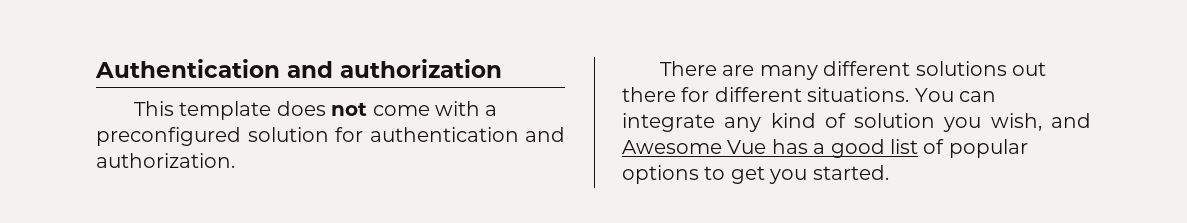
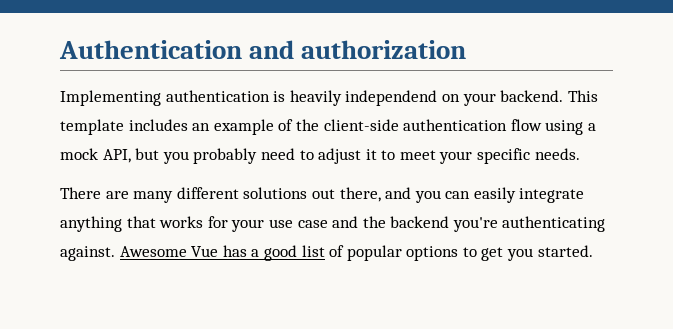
- This template does not come with a preconfigured solution for authentication and authorization.
+ Implementing authentication is heavily independend on your backend. This template includes an example of the client-side authentication flow using a mock API, but you probably need to adjust it to meet your specific needs.
- There are many different solutions out there for different situations. You can integrate any kind of solution you wish, and Awesome Vue has a good list of popular options to get you started.
+ There are many different solutions out there, and you can easily integrate anything that works for your use case and the backend you're authenticating against. Awesome Vue has a good list of popular options to get you started.

